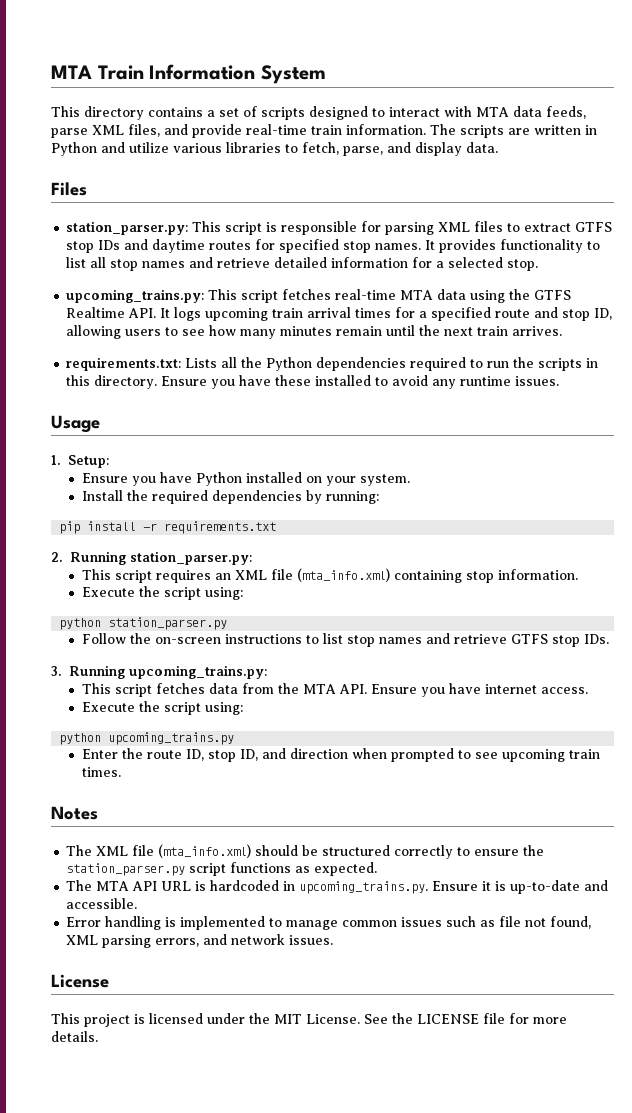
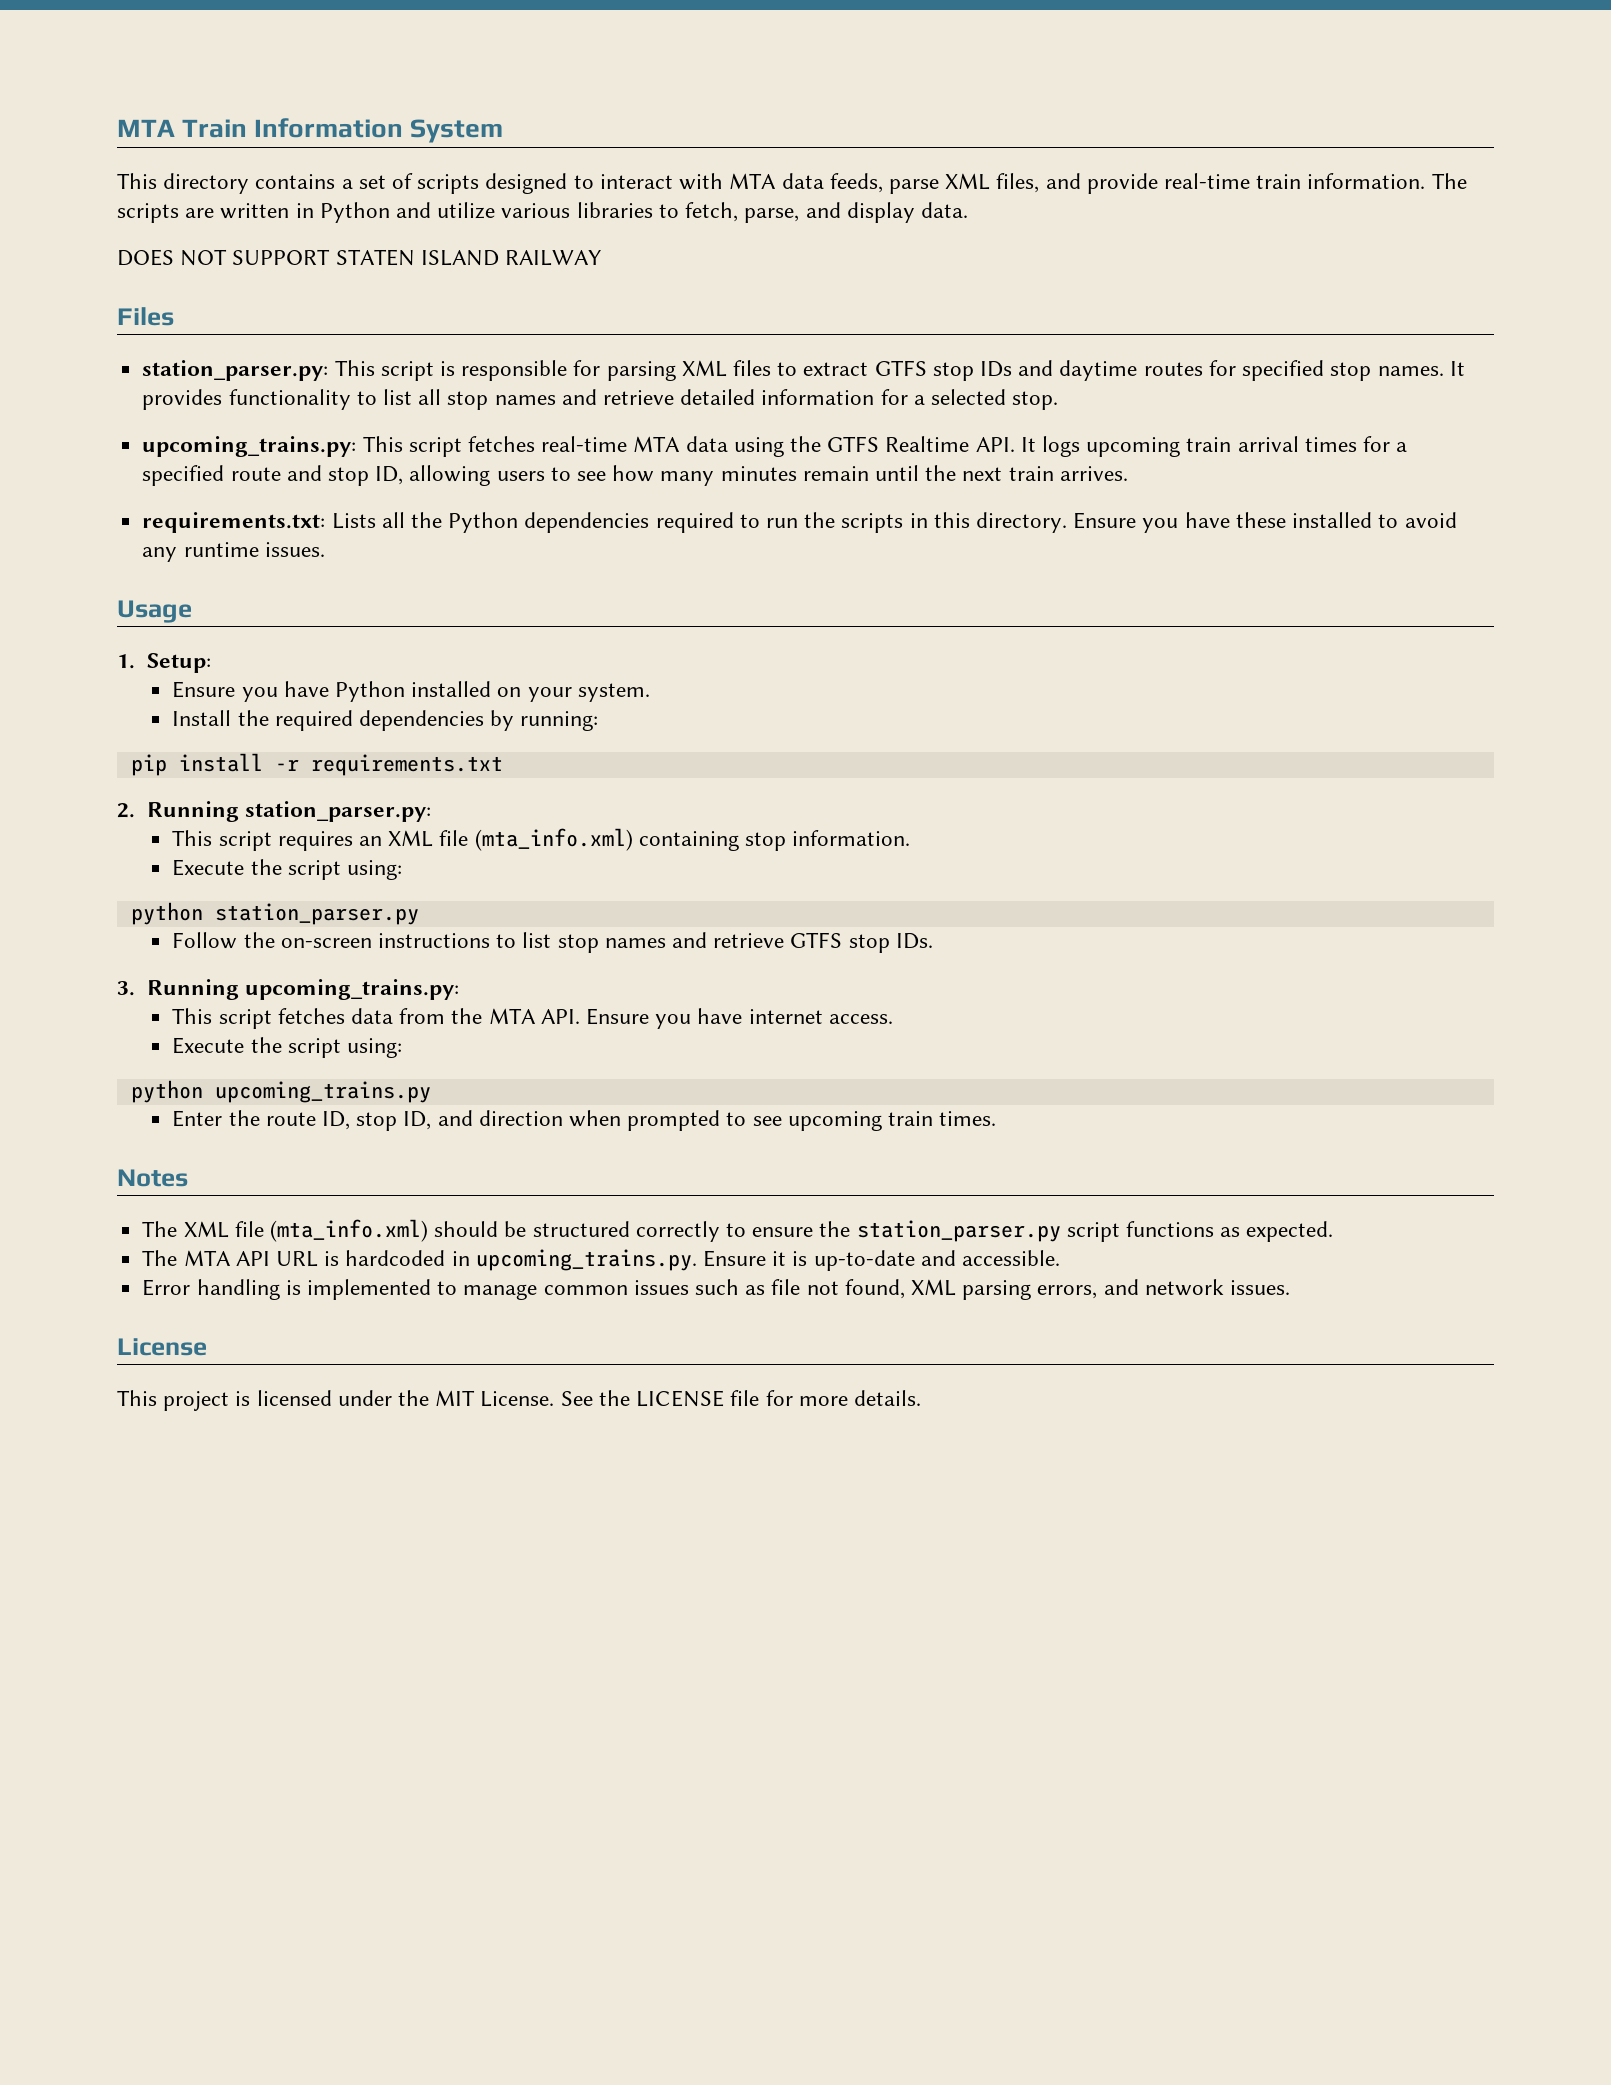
+ DOES NOT SUPPORT STATEN ISLAND RAILWAY

